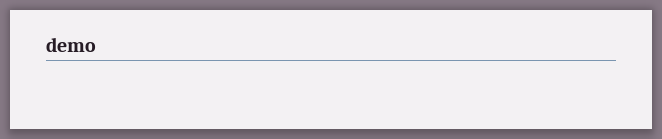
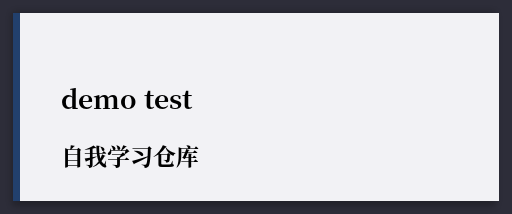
- demo
+ demo test
+ 自我学习仓库

